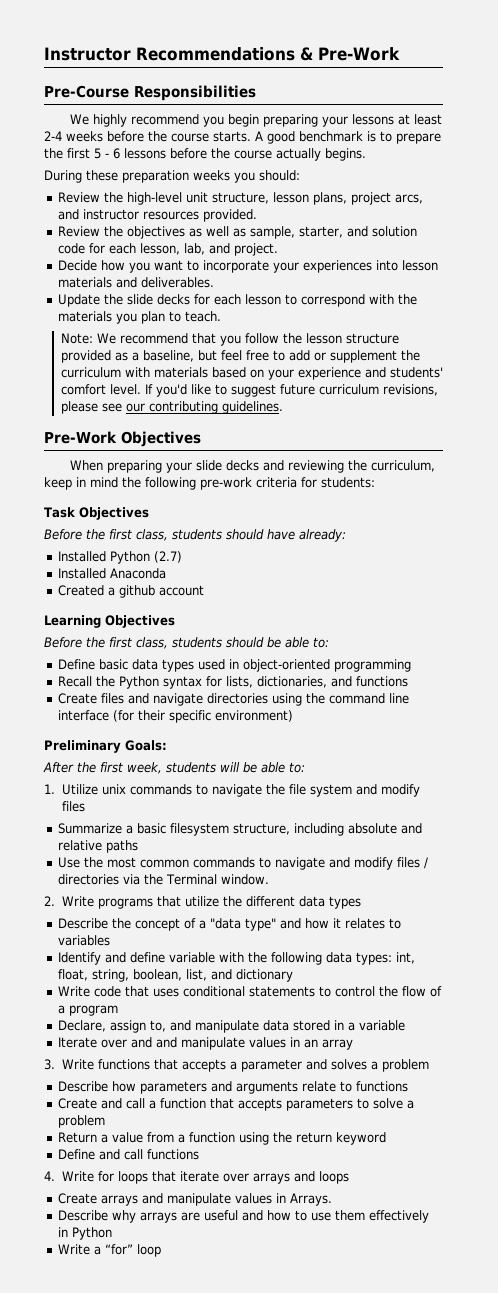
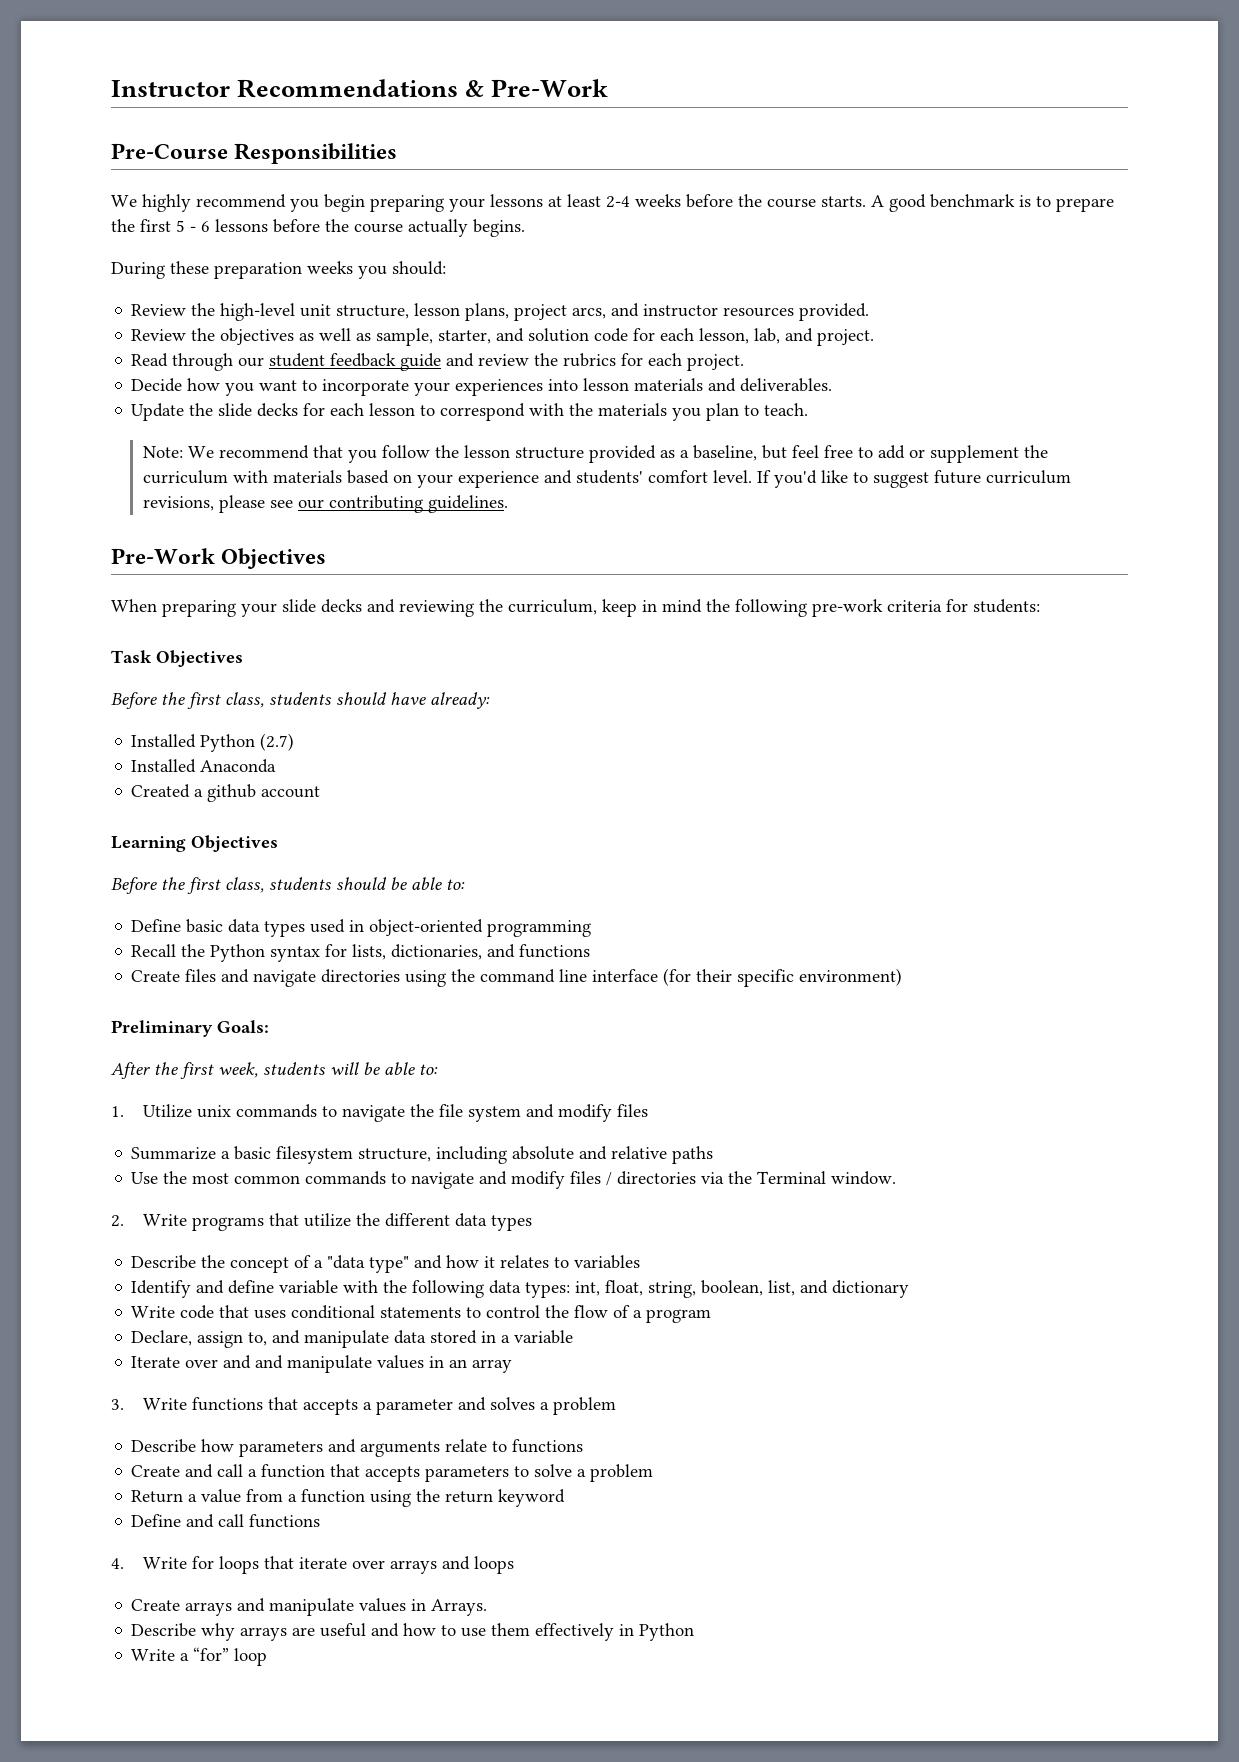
+ Read through our student feedback guide and review the rubrics for each project.

